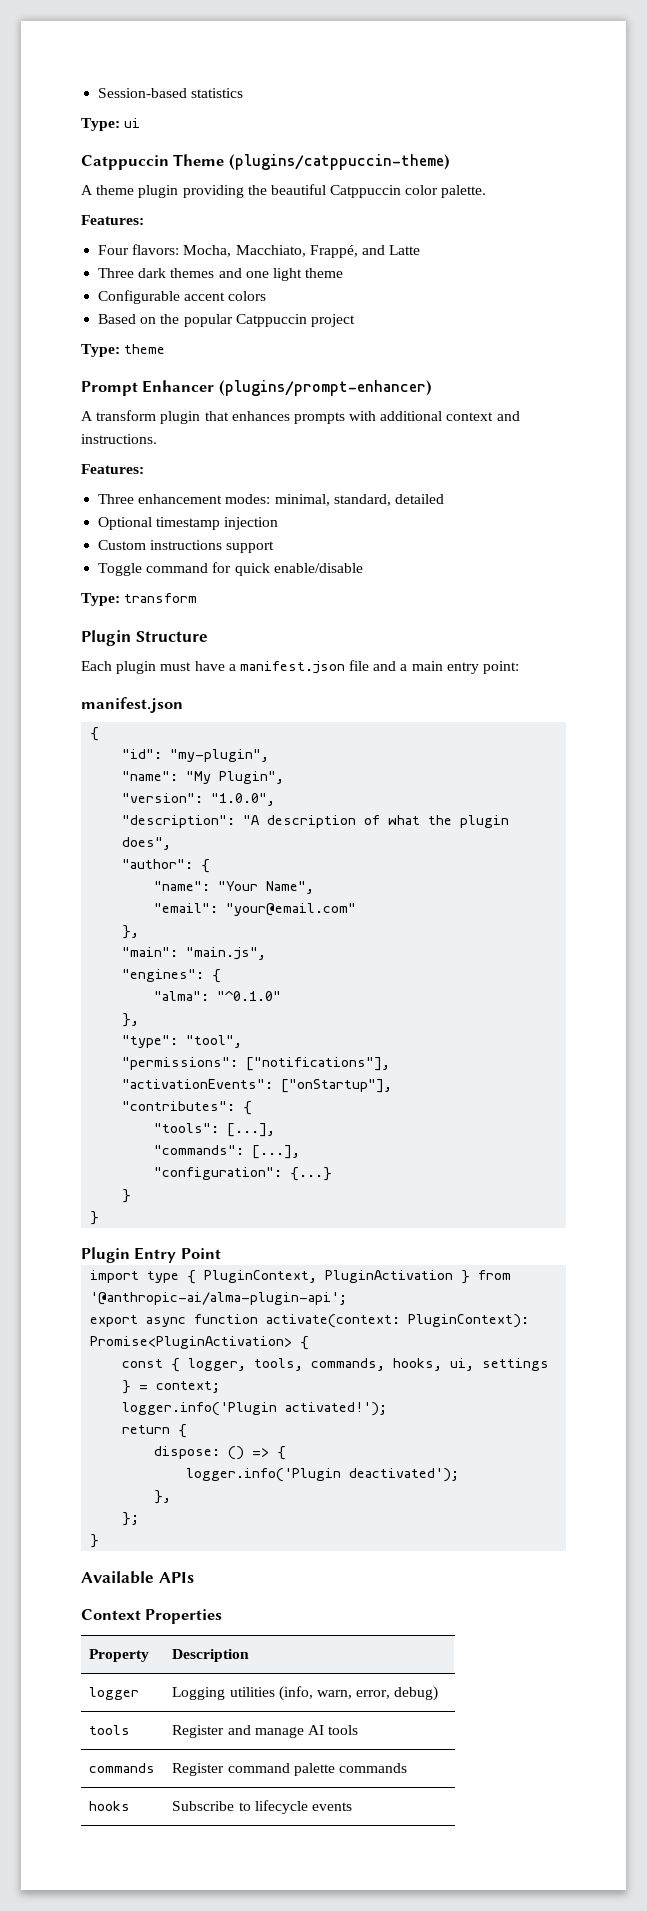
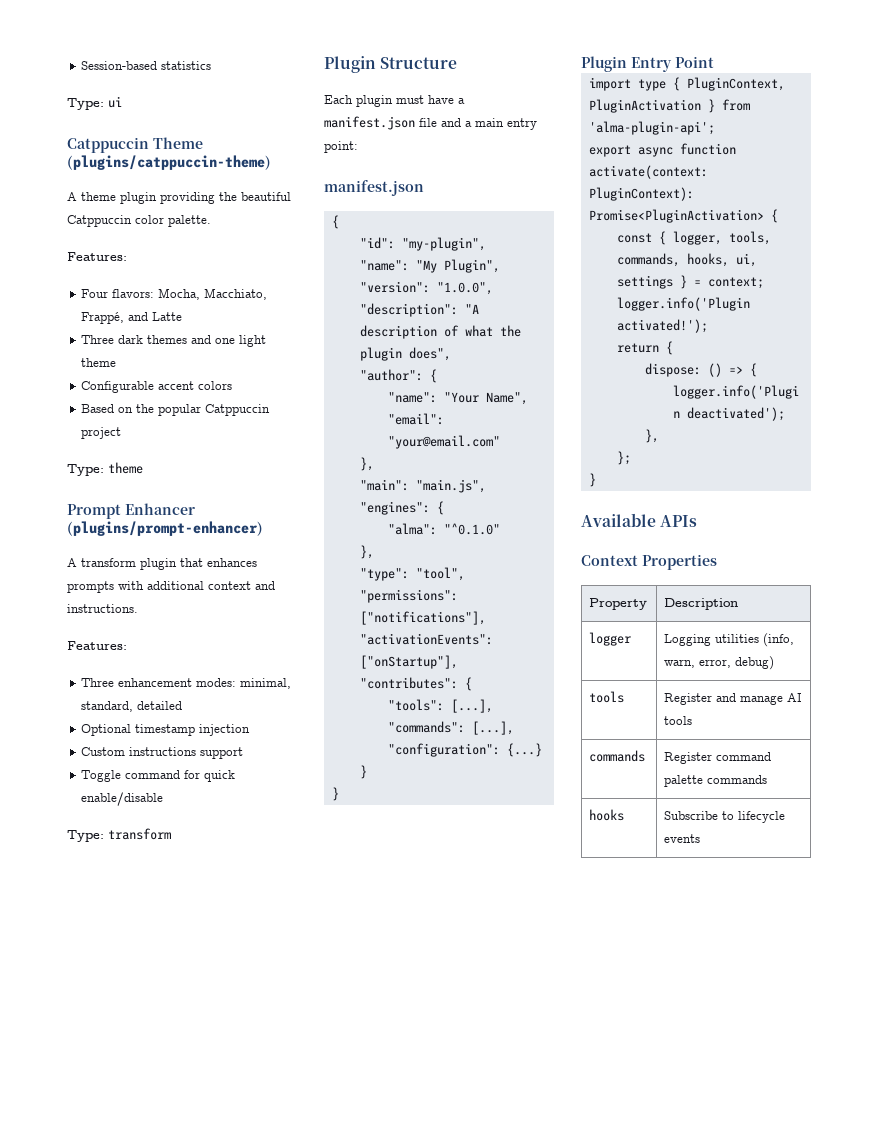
- import type { PluginContext, PluginActivation } from '@anthropic-ai/alma-plugin-api';
+ import type { PluginContext, PluginActivation } from 'alma-plugin-api';

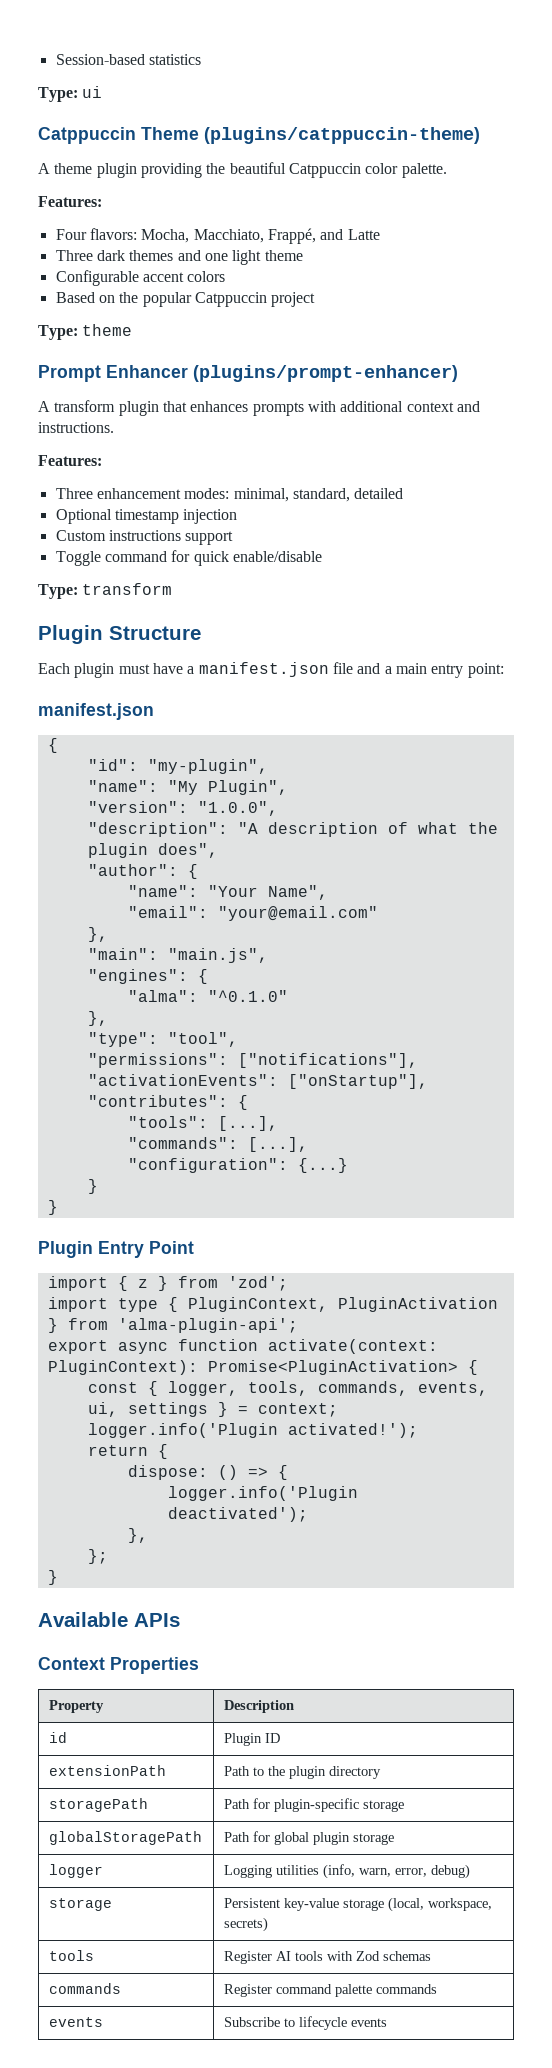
+ import { z } from 'zod';
- const { logger, tools, commands, hooks, ui, settings } = context;
+ const { logger, tools, commands, events, ui, settings } = context;
+ id | Plugin ID
+ extensionPath | Path to the plugin directory
+ storagePath | Path for plugin-specific storage
+ globalStoragePath | Path for global plugin storage
+ storage | Persistent key-value storage (local, workspace, secrets)
- tools | Register and manage AI tools
+ tools | Register AI tools with Zod schemas
- hooks | Subscribe to lifecycle events
+ events | Subscribe to lifecycle events

